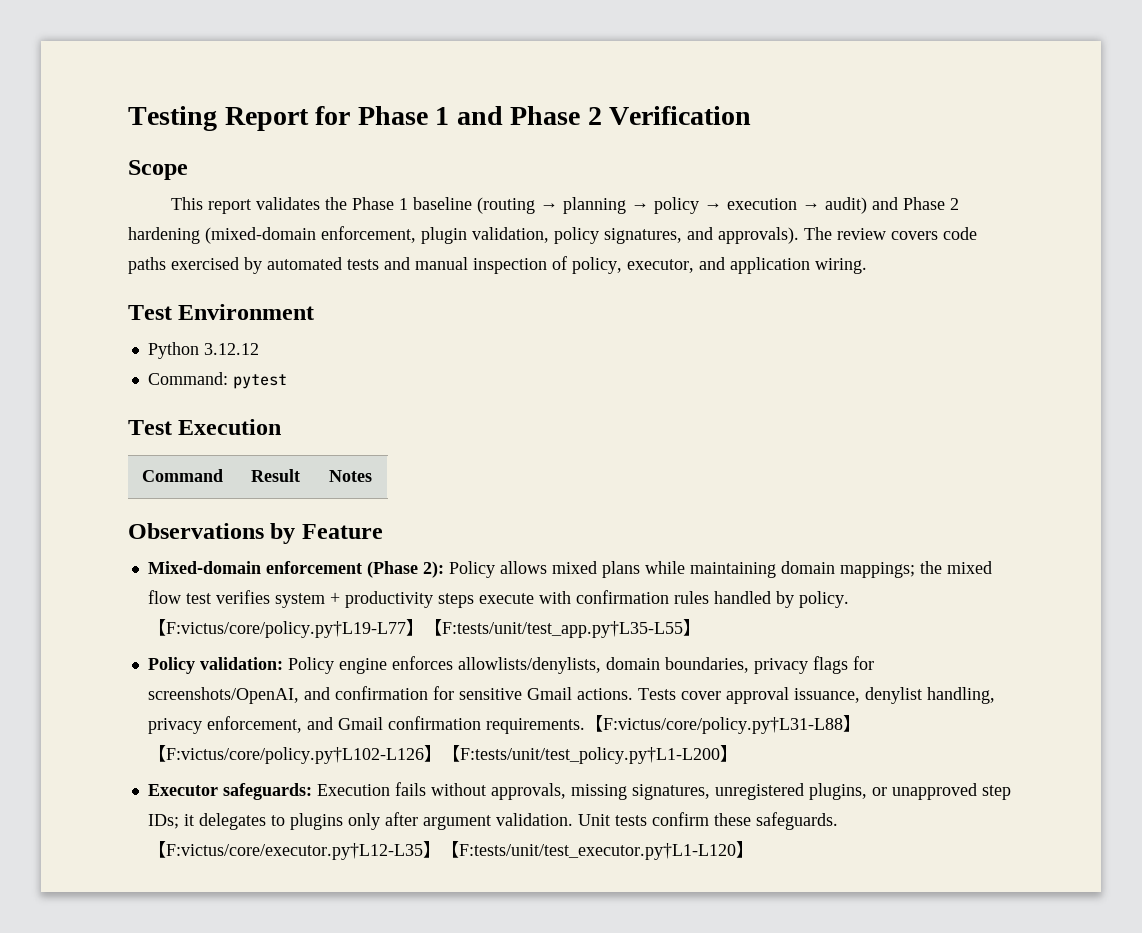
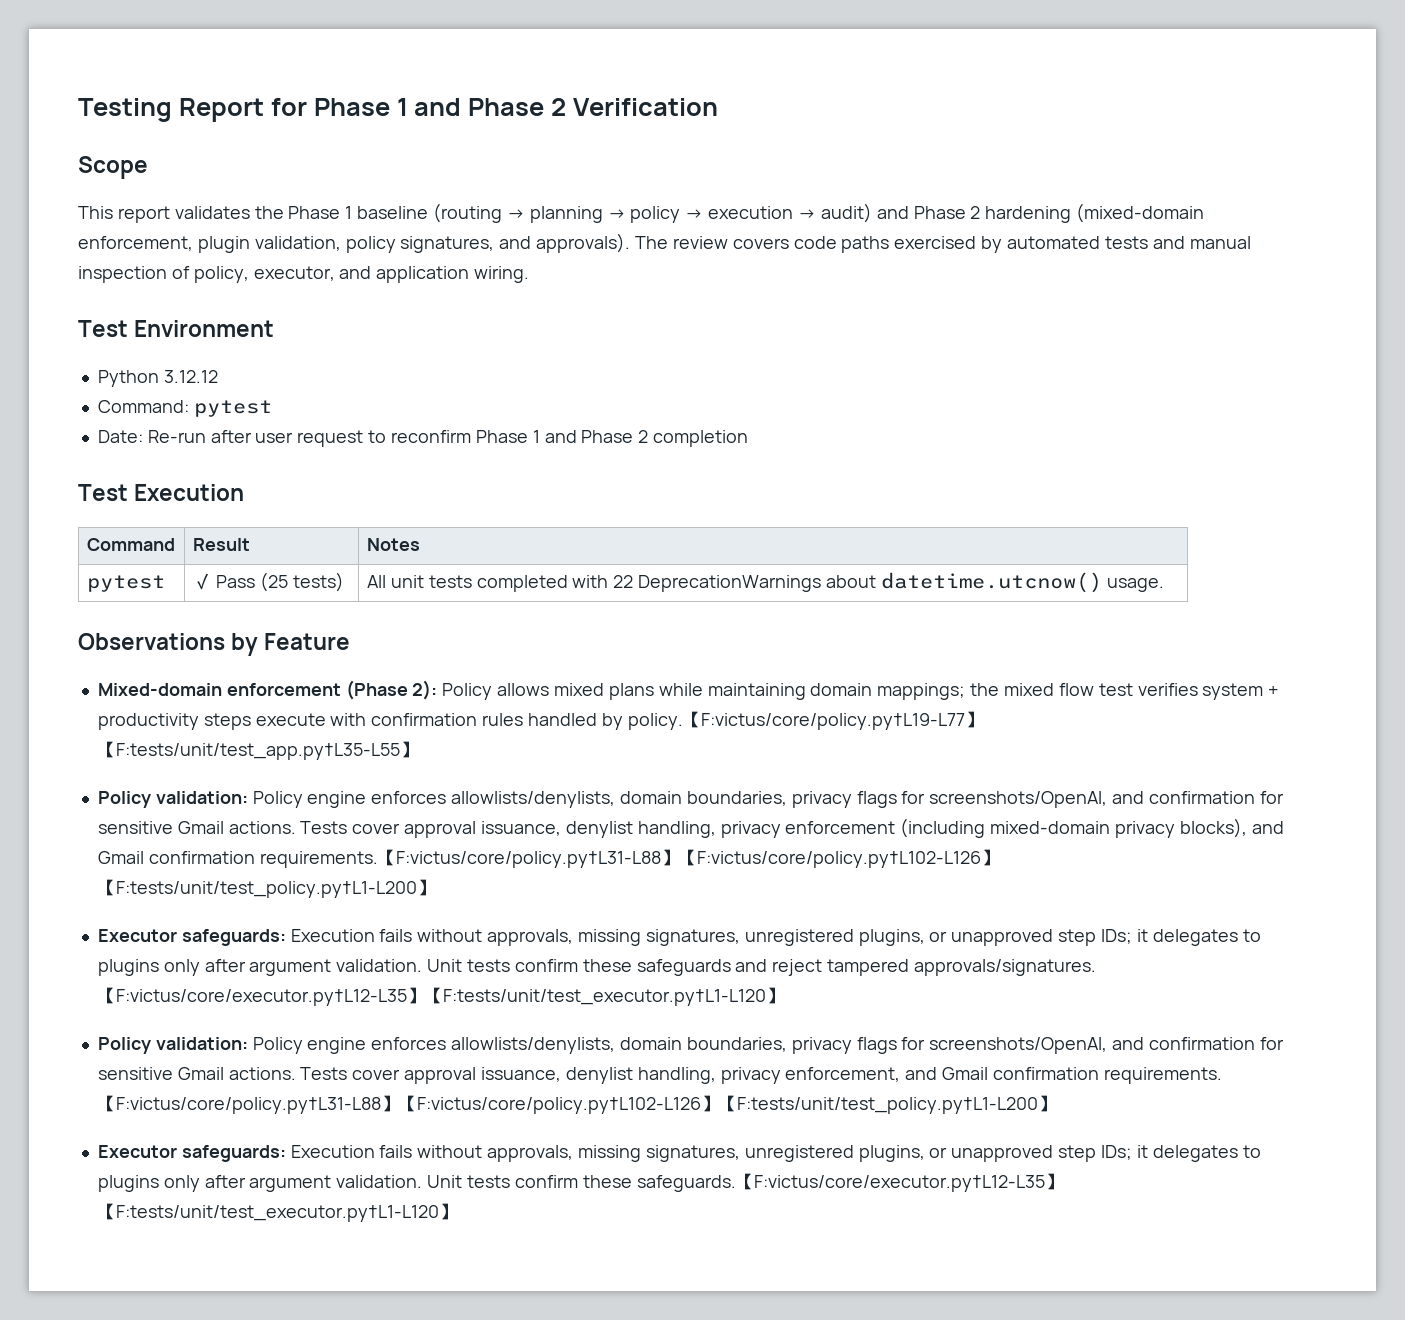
+ Date: Re-run after user request to reconfirm Phase 1 and Phase 2 completion
+ pytest | ✓ Pass (25 tests) | All unit tests completed with 22 DeprecationWarnings about datetime.utcnow() usage.
+ Policy validation: Policy engine enforces allowlists/denylists, domain boundaries, privacy flags for screenshots/OpenAI, and confirmation for sensitive Gmail actions. Tests cover approval issuance, denylist handling, privacy enforcement (including mixed-domain privacy blocks), and Gmail confirmation requirements.【F:victus/core/policy.py†L31-L88】【F:victus/core/policy.py†L102-L126】【F:tests/unit/test_policy.py†L1-L200】
+ Executor safeguards: Execution fails without approvals, missing signatures, unregistered plugins, or unapproved step IDs; it delegates to plugins only after argument validation. Unit tests confirm these safeguards and reject tampered approvals/signatures.【F:victus/core/executor.py†L12-L35】【F:tests/unit/test_executor.py†L1-L120】

